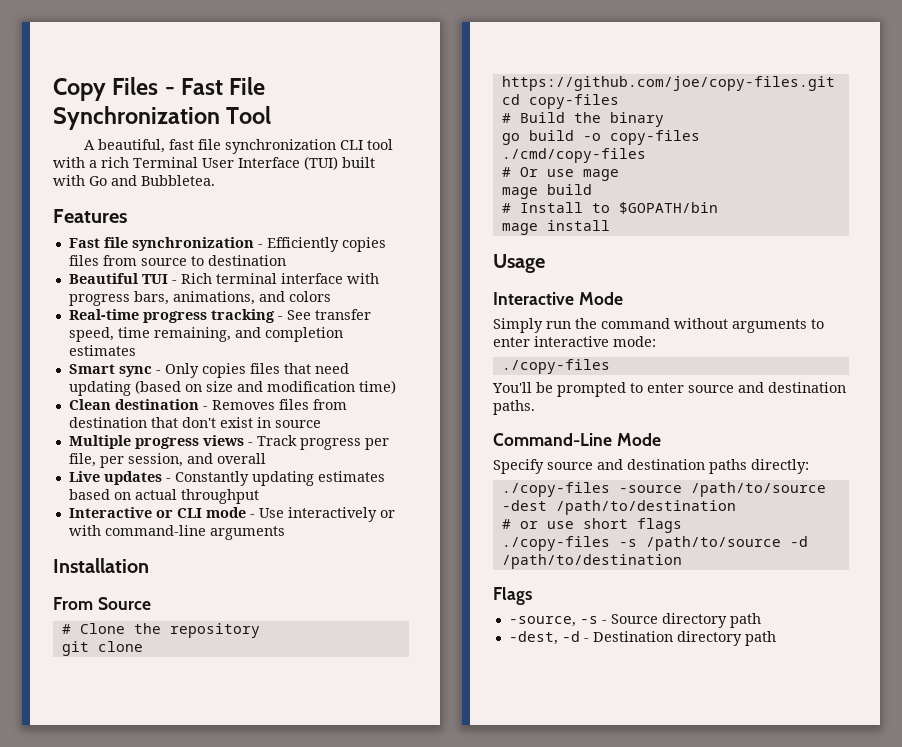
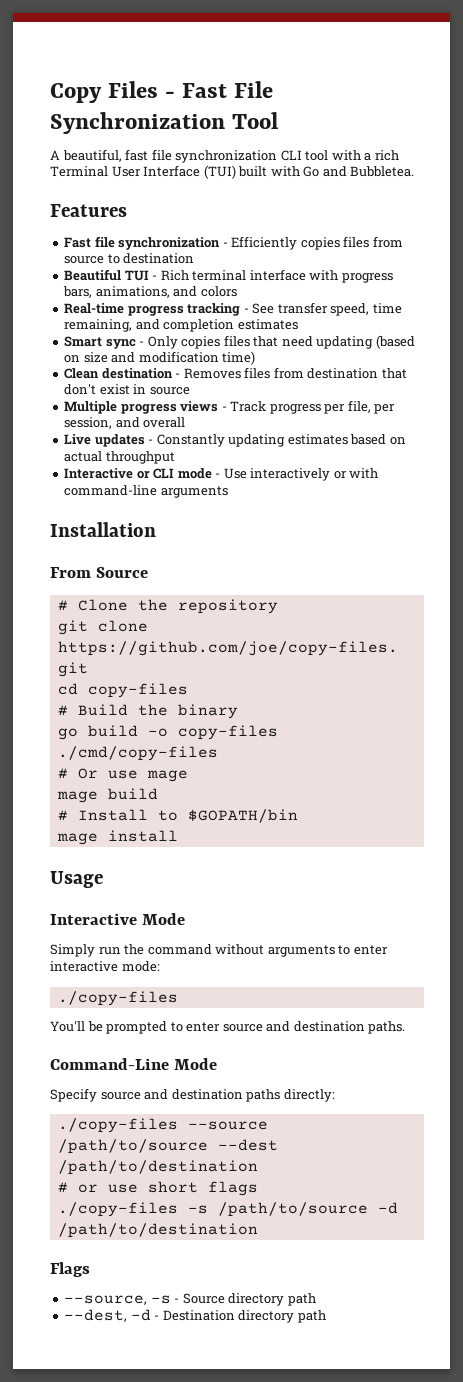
- ./copy-files -source /path/to/source -dest /path/to/destination
+ ./copy-files --source /path/to/source --dest /path/to/destination
- -source, -s - Source directory path
+ --source, -s - Source directory path
- -dest, -d - Destination directory path
+ --dest, -d - Destination directory path

